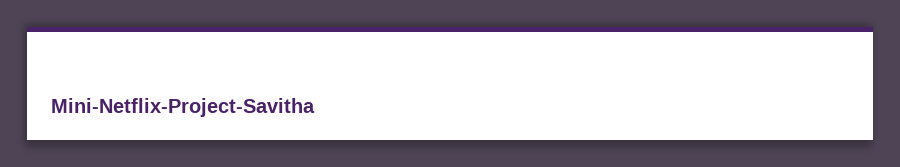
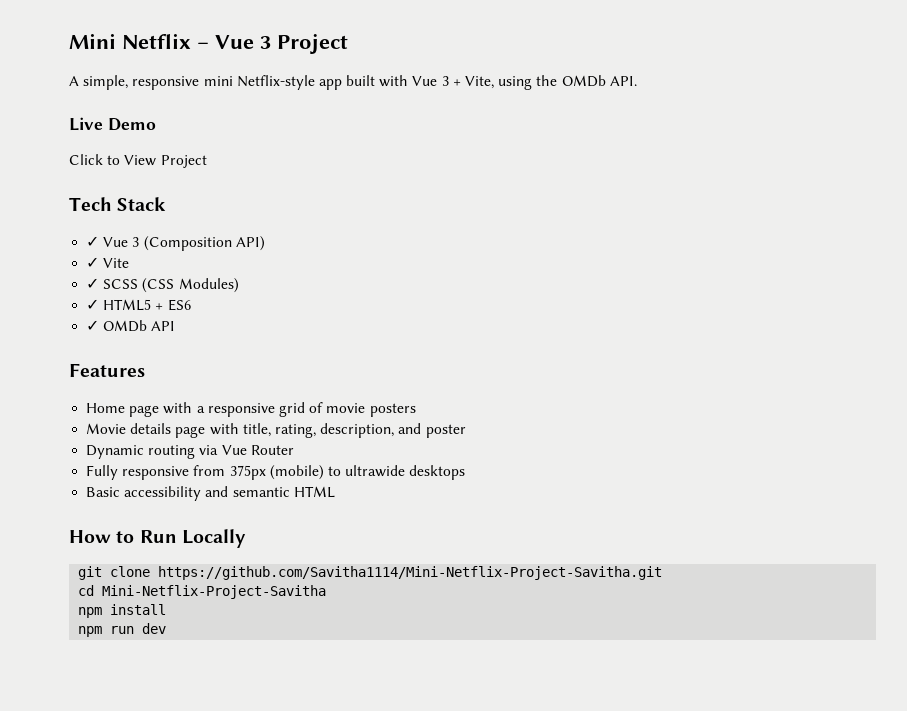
- Mini-Netflix-Project-Savitha
+ Mini Netflix – Vue 3 Project
+ A simple, responsive mini Netflix-style app built with Vue 3 + Vite, using the OMDb API.
+ Live Demo
+ Click to View Project
+ Tech Stack
+ ✓ Vue 3 (Composition API)
+ ✓ Vite
+ ✓ SCSS (CSS Modules)
+ ✓ HTML5 + ES6
+ ✓ OMDb API
+ Features
+ Home page with a responsive grid of movie posters
+ Movie details page with title, rating, description, and poster
+ Dynamic routing via Vue Router
+ Fully responsive from 375px (mobile) to ultrawide desktops
+ Basic accessibility and semantic HTML
+ How to Run Locally
+ git clone https://github.com/Savitha1114/Mini-Netflix-Project-Savitha.git
+ cd Mini-Netflix-Project-Savitha
+ npm install
+ npm run dev

